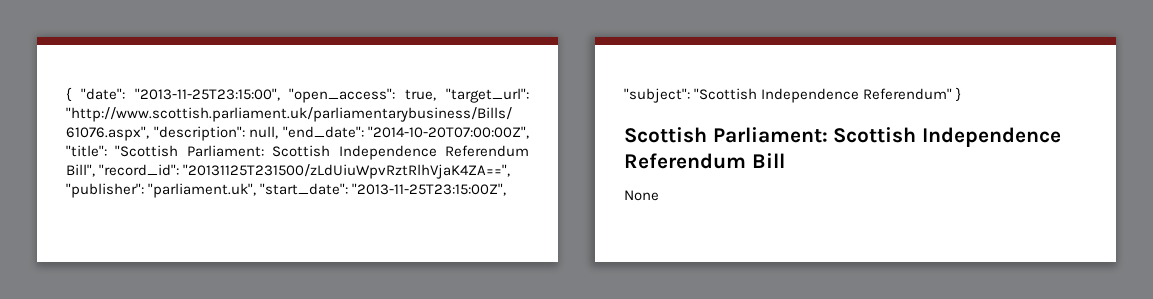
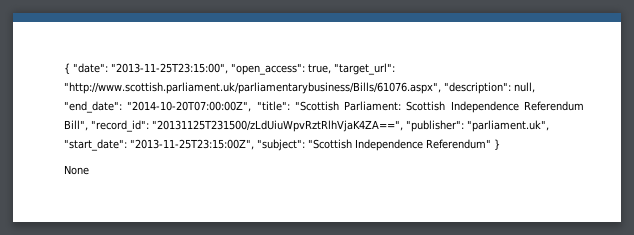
- Scottish Parliament: Scottish Independence Referendum Bill

